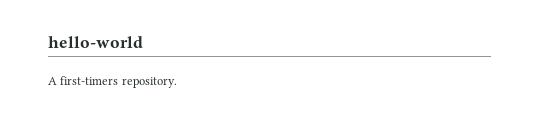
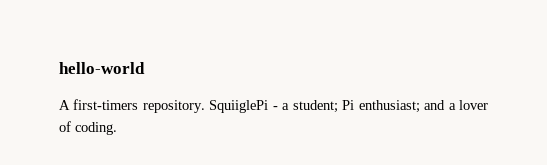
+ SquiiglePi - a student; Pi enthusiast; and a lover of coding.

